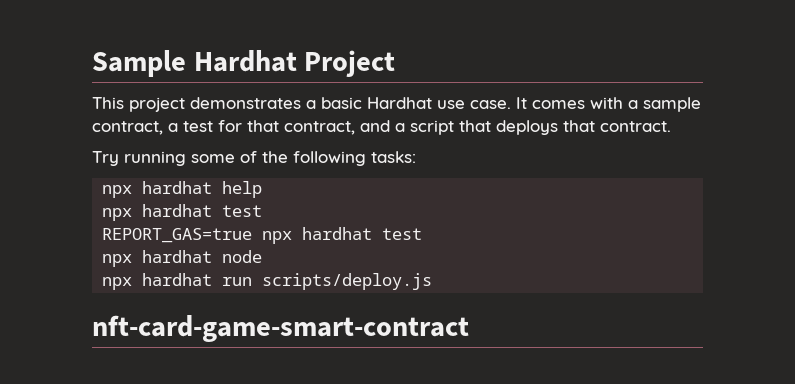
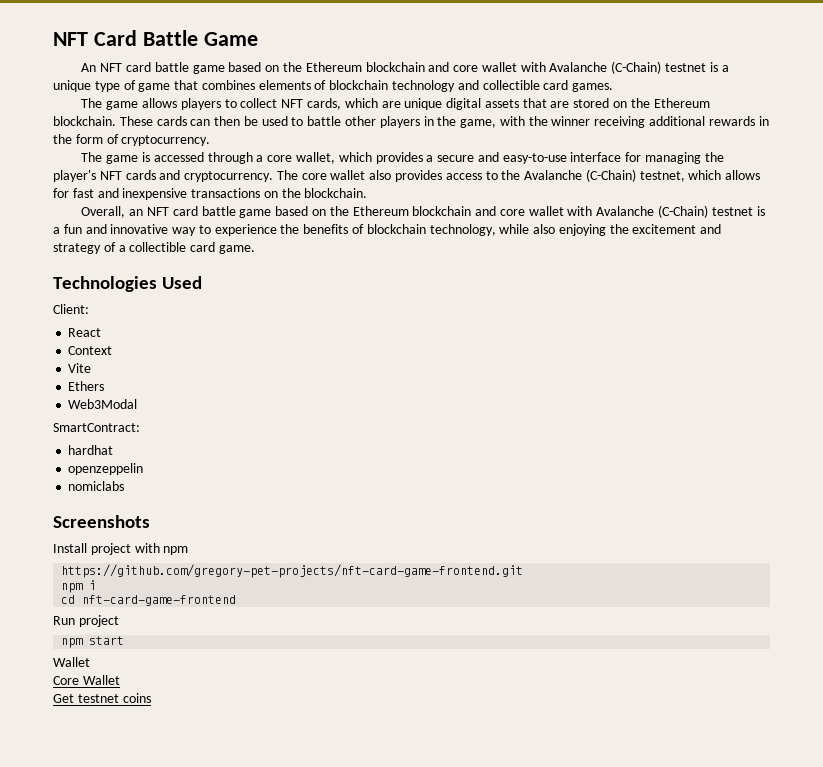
- Sample Hardhat Project
- This project demonstrates a basic Hardhat use case. It comes with a sample contract, a test for that contract, and a script that deploys that contract.
- Try running some of the following tasks:
- npx hardhat help
- npx hardhat test
- REPORT_GAS=true npx hardhat test
- npx hardhat node
- npx hardhat run scripts/deploy.js
- nft-card-game-smart-contract
+ NFT Card Battle Game
+ An NFT card battle game based on the Ethereum blockchain and core wallet with Avalanche (C-Chain) testnet is a unique type of game that combines elements of blockchain technology and collectible card games.
+ The game allows players to collect NFT cards, which are unique digital assets that are stored on the Ethereum blockchain. These cards can then be used to battle other players in the game, with the winner receiving additional rewards in the form of cryptocurrency.
+ The game is accessed through a core wallet, which provides a secure and easy-to-use interface for managing the player's NFT cards and cryptocurrency. The core wallet also provides access to the Avalanche (C-Chain) testnet, which allows for fast and inexpensive transactions on the blockchain.
+ Overall, an NFT card battle game based on the Ethereum blockchain and core wallet with Avalanche (C-Chain) testnet is a fun and innovative way to experience the benefits of blockchain technology, while also enjoying the excitement and strategy of a collectible card game.
+ Technologies Used
+ Client:
+ React
+ Context
+ Vite
+ Ethers
+ Web3Modal
+ SmartContract:
+ hardhat
+ openzeppelin
+ nomiclabs
+ Screenshots
+ Install project with npm
+ https://github.com/gregory-pet-projects/nft-card-game-frontend.git
+ npm i
+ cd nft-card-game-frontend
+ Run project
+ npm start
+ Wallet
+ Core Wallet
+ Get testnet coins

